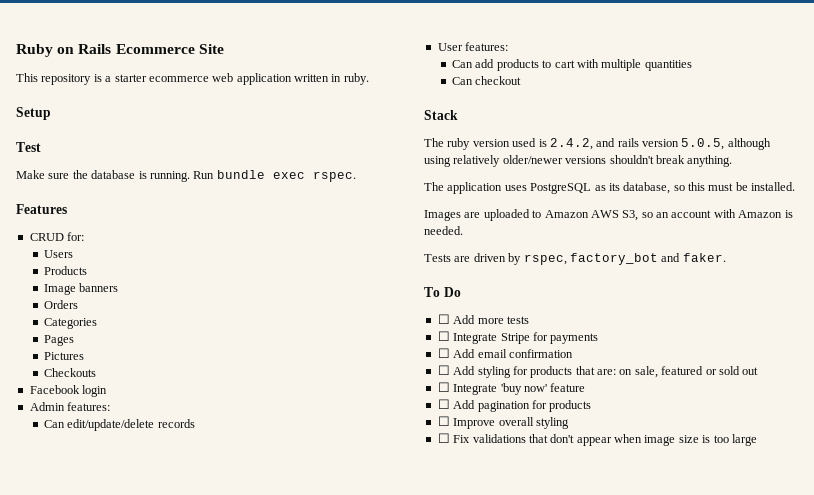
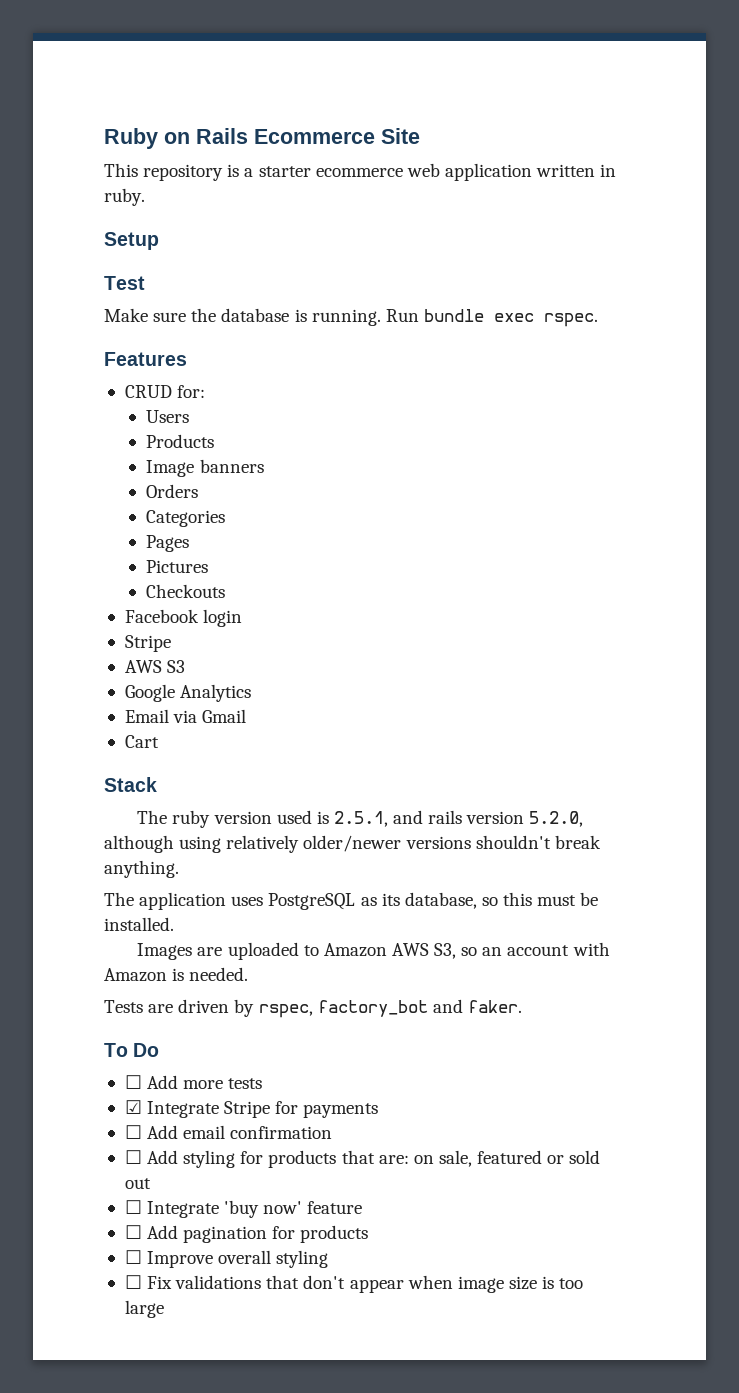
  Facebook login
- Admin features:
- Can edit/update/delete records
- User features:
- Can add products to cart with multiple quantities
- Can checkout
+ Stripe
+ AWS S3
+ Google Analytics
+ Email via Gmail
+ Cart
- The ruby version used is 2.4.2, and rails version 5.0.5, although using relatively older/newer versions shouldn't break anything.
+ The ruby version used is 2.5.1, and rails version 5.2.0, although using relatively older/newer versions shouldn't break anything.
- ☐ Integrate Stripe for payments
+ ☑ Integrate Stripe for payments

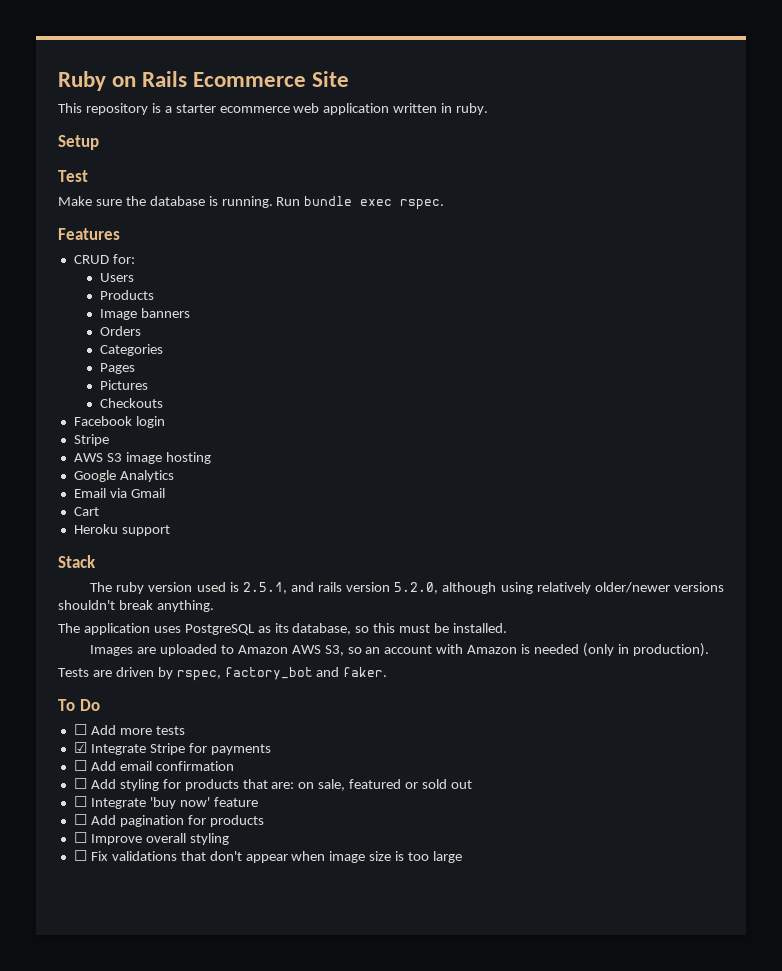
- AWS S3
+ AWS S3 image hosting
+ Heroku support
- Images are uploaded to Amazon AWS S3, so an account with Amazon is needed.
+ Images are uploaded to Amazon AWS S3, so an account with Amazon is needed (only in production).

